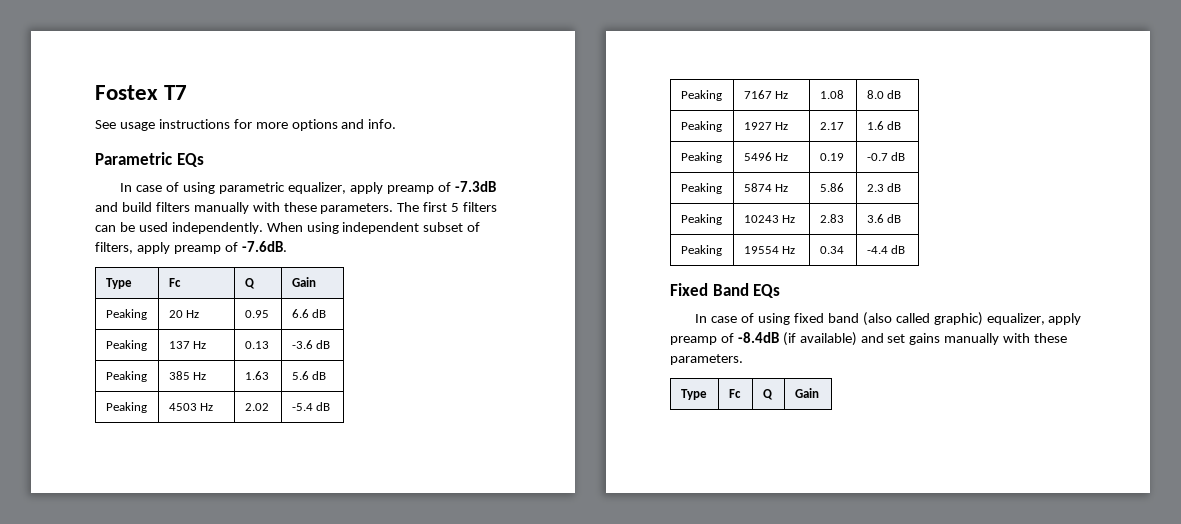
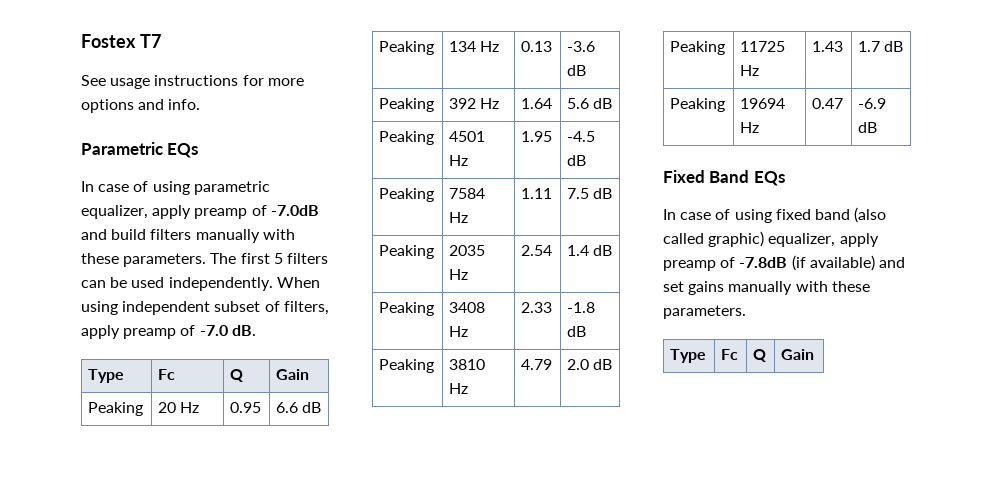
- In case of using parametric equalizer, apply preamp of -7.3dB and build filters manually with these parameters.
+ In case of using parametric equalizer, apply preamp of -7.0dB and build filters manually with these parameters.
- When using independent subset of filters, apply preamp of -7.6dB.
+ When using independent subset of filters, apply preamp of -7.0 dB.
- Peaking | 137 Hz | 0.13 | -3.6 dB
+ Peaking | 134 Hz | 0.13 | -3.6 dB
- Peaking | 385 Hz | 1.63 | 5.6 dB
+ Peaking | 392 Hz | 1.64 | 5.6 dB
- Peaking | 4503 Hz | 2.02 | -5.4 dB
- Peaking | 7167 Hz | 1.08 | 8.0 dB
- Peaking | 1927 Hz | 2.17 | 1.6 dB
- Peaking | 5496 Hz | 0.19 | -0.7 dB
- Peaking | 5874 Hz | 5.86 | 2.3 dB
- Peaking | 10243 Hz | 2.83 | 3.6 dB
- Peaking | 19554 Hz | 0.34 | -4.4 dB
+ Peaking | 4501 Hz | 1.95 | -4.5 dB
+ Peaking | 7584 Hz | 1.11 | 7.5 dB
+ Peaking | 2035 Hz | 2.54 | 1.4 dB
+ Peaking | 3408 Hz | 2.33 | -1.8 dB
+ Peaking | 3810 Hz | 4.79 | 2.0 dB
+ Peaking | 11725 Hz | 1.43 | 1.7 dB
+ Peaking | 19694 Hz | 0.47 | -6.9 dB
- In case of using fixed band (also called graphic) equalizer, apply preamp of -8.4dB (if available) and set gains manually with these parameters.
+ In case of using fixed band (also called graphic) equalizer, apply preamp of -7.8dB (if available) and set gains manually with these parameters.

